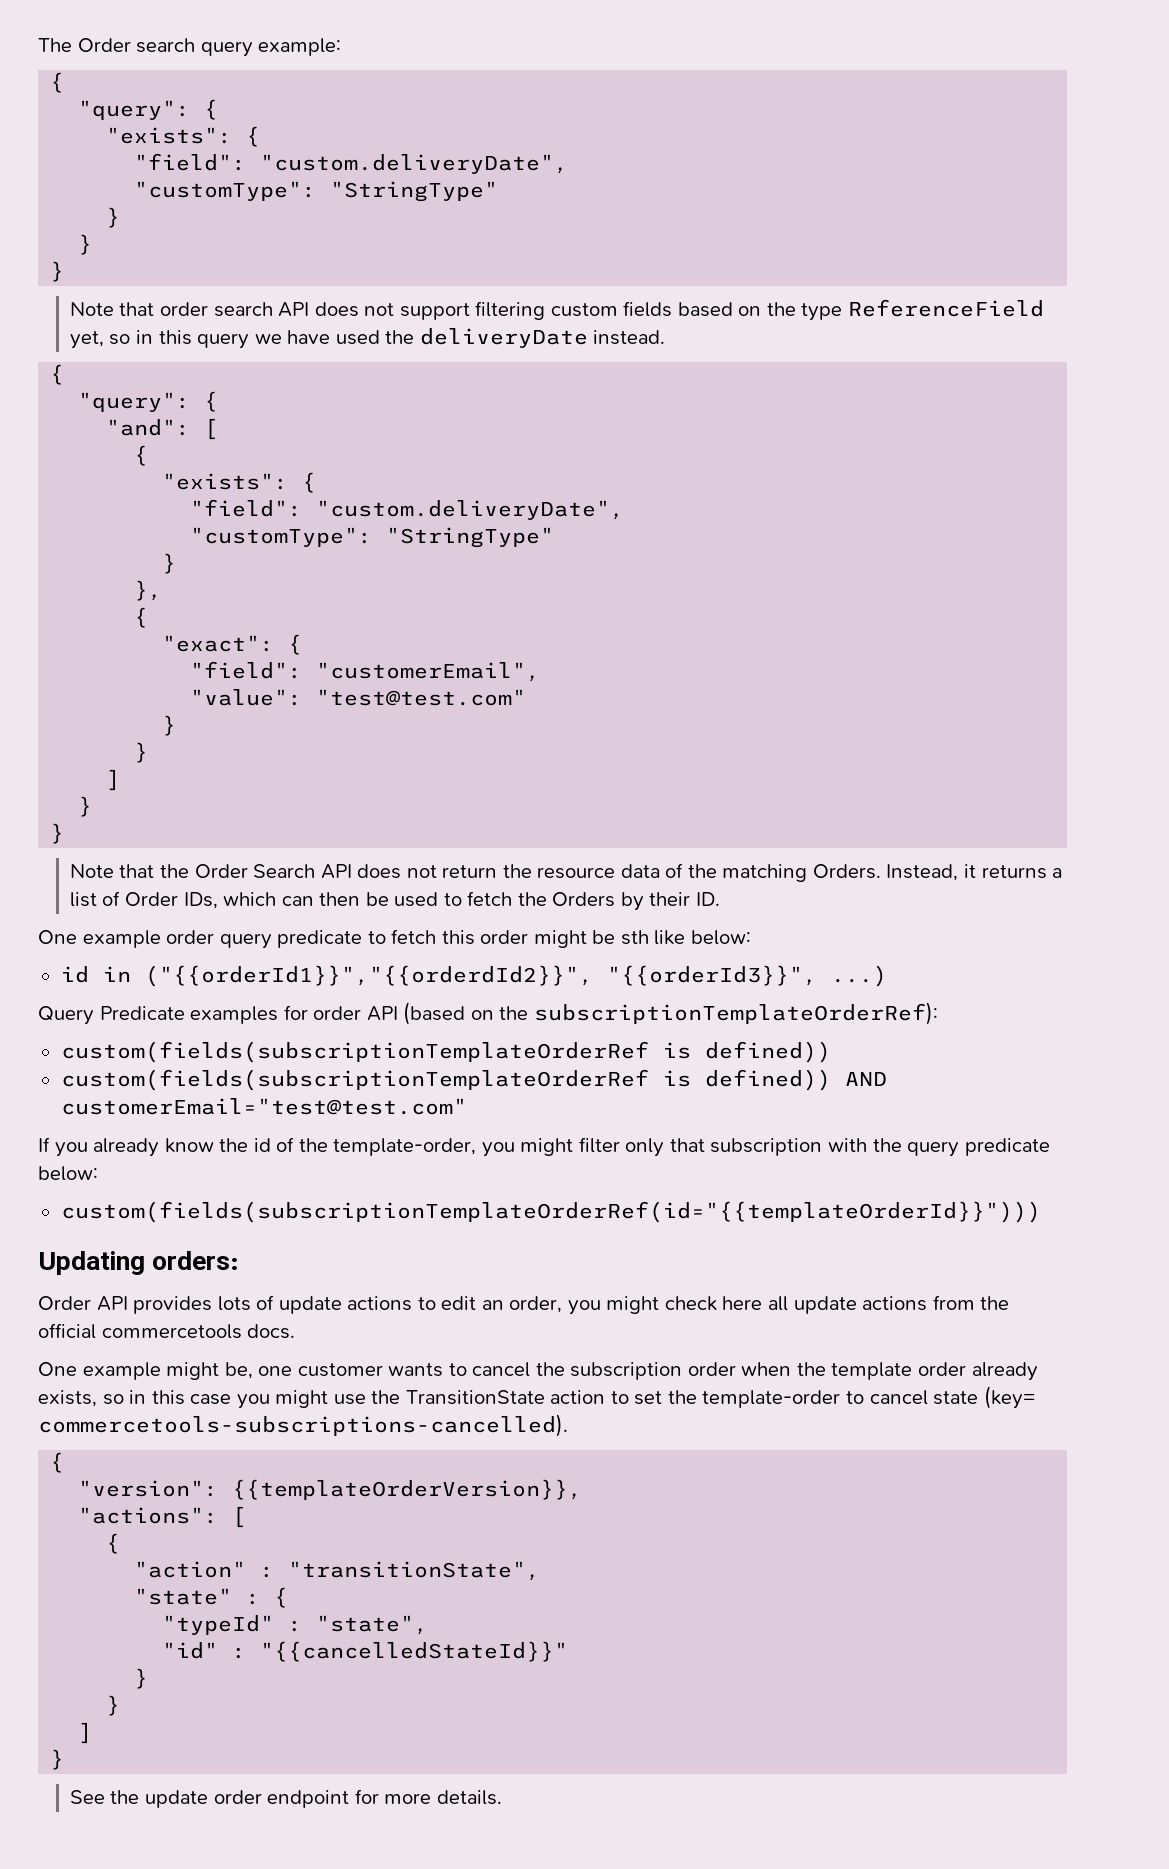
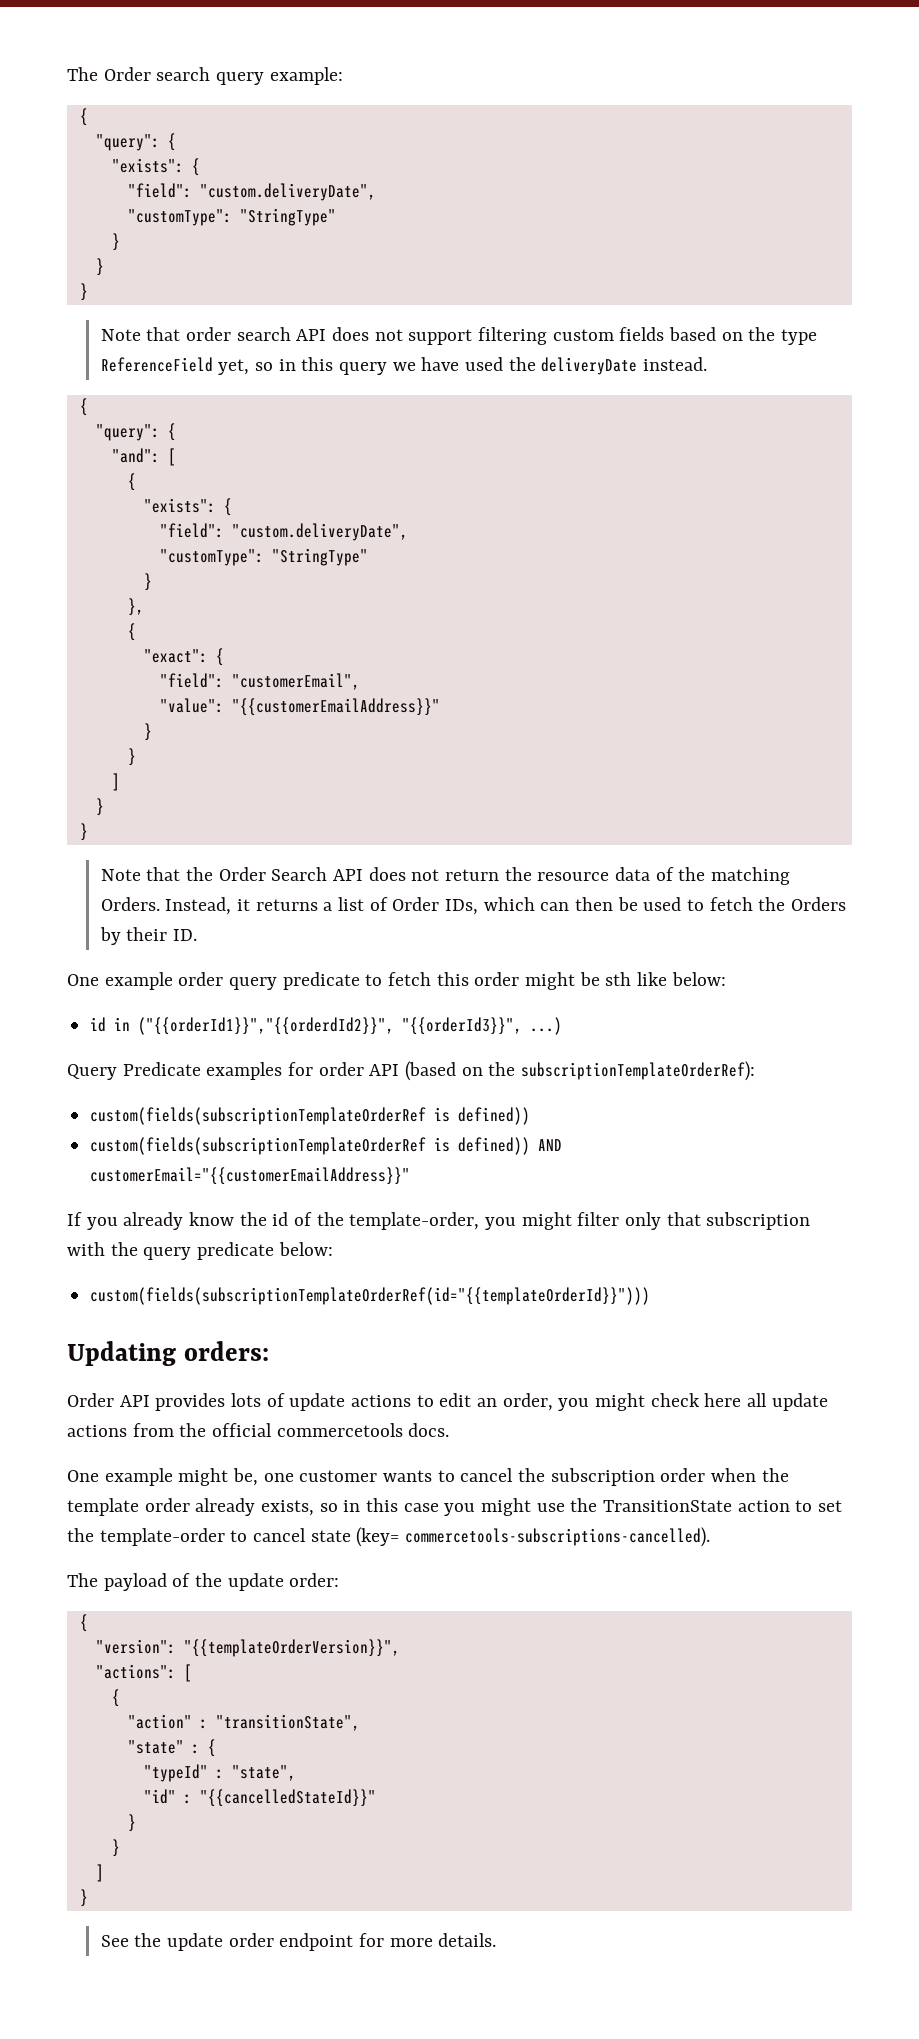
- "value": "test@test.com"
+ "value": "{{customerEmailAddress}}"
- custom(fields(subscriptionTemplateOrderRef is defined)) AND customerEmail="test@test.com"
+ custom(fields(subscriptionTemplateOrderRef is defined)) AND customerEmail="{{customerEmailAddress}}"
+ The payload of the update order:
- "version": {{templateOrderVersion}},
+ "version": "{{templateOrderVersion}}",

